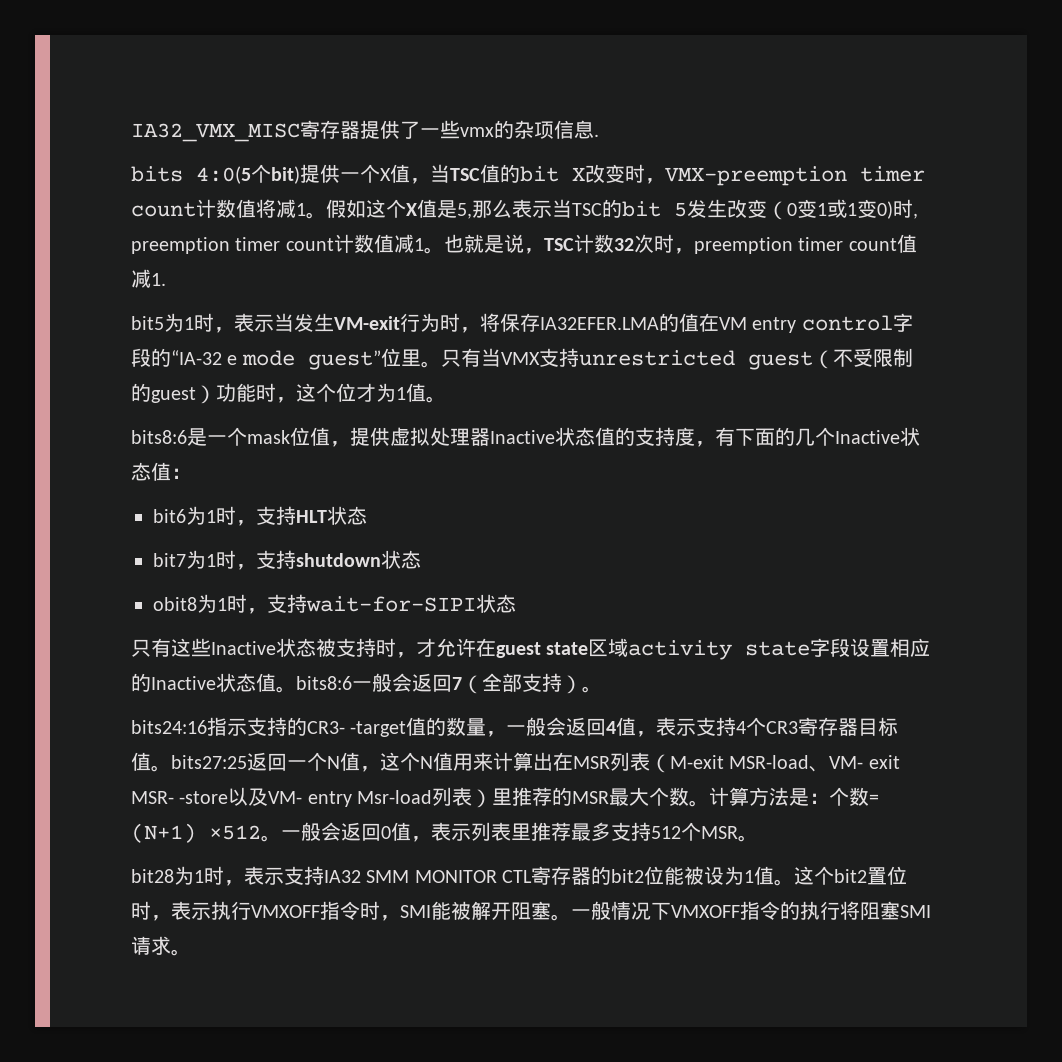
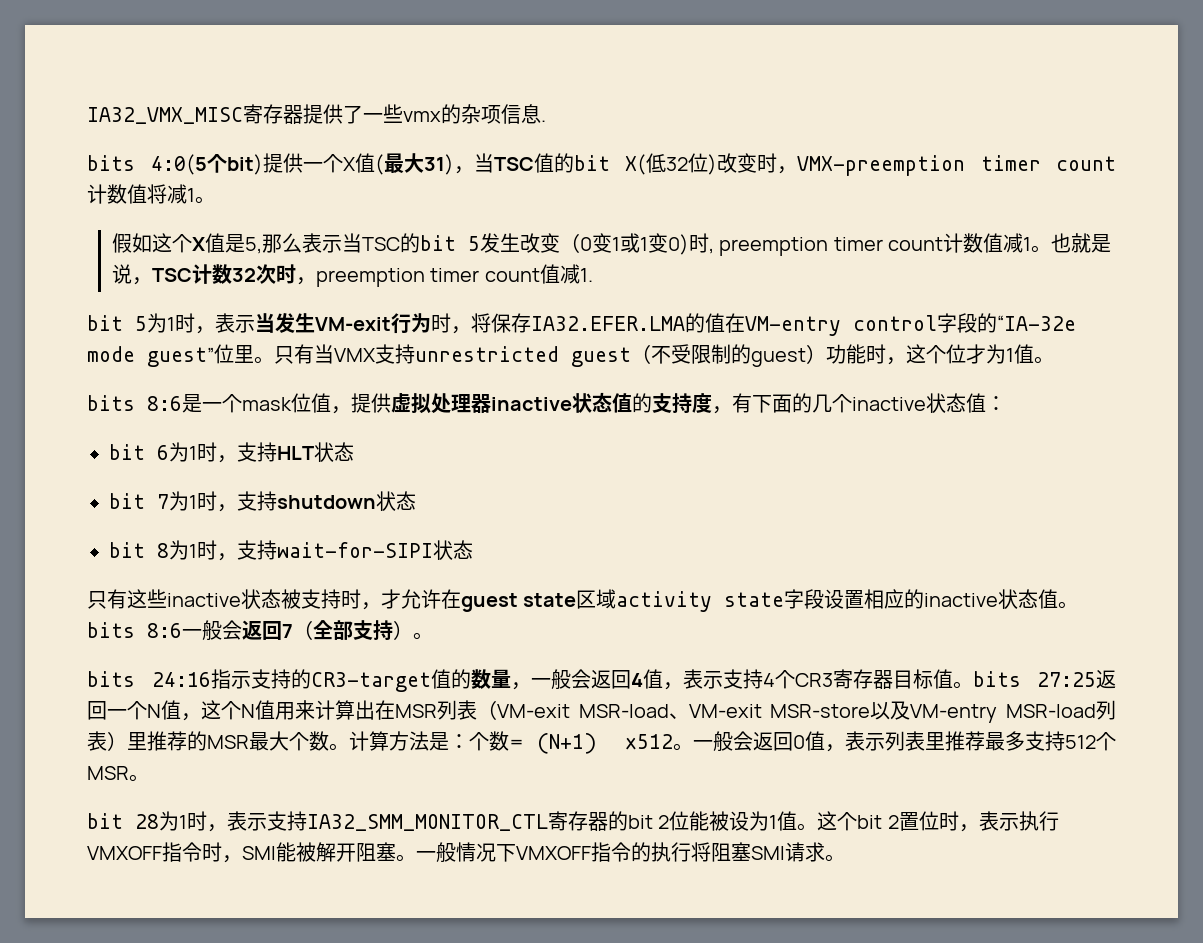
- bits 4:0(5个bit)提供一个X值，当TSC值的bit X改变时，VMX-preemption timer count计数值将减1。假如这个X值是5,那么表示当TSC的bit 5发生改变（0变1或1变0)时, preemption timer count计数值减1。
+ bits 4:0(5个bit)提供一个X值(最大31)，当TSC值的bit X(低32位)改变时，VMX-preemption timer count计数值将减1。
+ 假如这个X值是5,那么表示当TSC的bit 5发生改变（0变1或1变0)时, preemption timer count计数值减1。
- bit5为1时，表示当发生VM-exit行为时，将保存IA32EFER.LMA的值在VM entry control字段的“IA-32 e mode guest”位里。
+ bit 5为1时，表示当发生VM-exit行为时，将保存IA32.EFER.LMA的值在VM-entry control字段的“IA-32e mode guest”位里。
- bits8:6是一个mask位值，提供虚拟处理器Inactive状态值的支持度，有下面的几个Inactive状态值：
+ bits 8:6是一个mask位值，提供虚拟处理器inactive状态值的支持度，有下面的几个inactive状态值：
- bit6为1时，支持HLT状态
+ bit 6为1时，支持HLT状态
- bit7为1时，支持shutdown状态
+ bit 7为1时，支持shutdown状态
- obit8为1时，支持wait-for-SIPI状态
+ bit 8为1时，支持wait-for-SIPI状态
- 只有这些Inactive状态被支持时，才允许在guest state区域activity state字段设置相应的Inactive状态值。bits8:6一般会返回7（全部支持）。
+ 只有这些inactive状态被支持时，才允许在guest state区域activity state字段设置相应的inactive状态值。bits 8:6一般会返回7（全部支持）。
- bits24:16指示支持的CR3- -target值的数量，一般会返回4值，表示支持4个CR3寄存器目标值。bits27:25返回一个N值，这个N值用来计算出在MSR列表（M-exit MSR-load、VM- exit MSR- -store以及VM- entry Msr-load列表）里推荐的MSR最大个数。
+ bits 24:16指示支持的CR3-target值的数量，一般会返回4值，表示支持4个CR3寄存器目标值。bits 27:25返回一个N值，这个N值用来计算出在MSR列表（VM-exit MSR-load、VM-exit MSR-store以及VM-entry MSR-load列表）里推荐的MSR最大个数。
- bit28为1时，表示支持IA32 SMM MONITOR CTL寄存器的bit2位能被设为1值。
+ bit 28为1时，表示支持IA32_SMM_MONITOR_CTL寄存器的bit 2位能被设为1值。
- 这个bit2置位时，表示执行VMXOFF指令时，SMI能被解开阻塞。
+ 这个bit 2置位时，表示执行VMXOFF指令时，SMI能被解开阻塞。

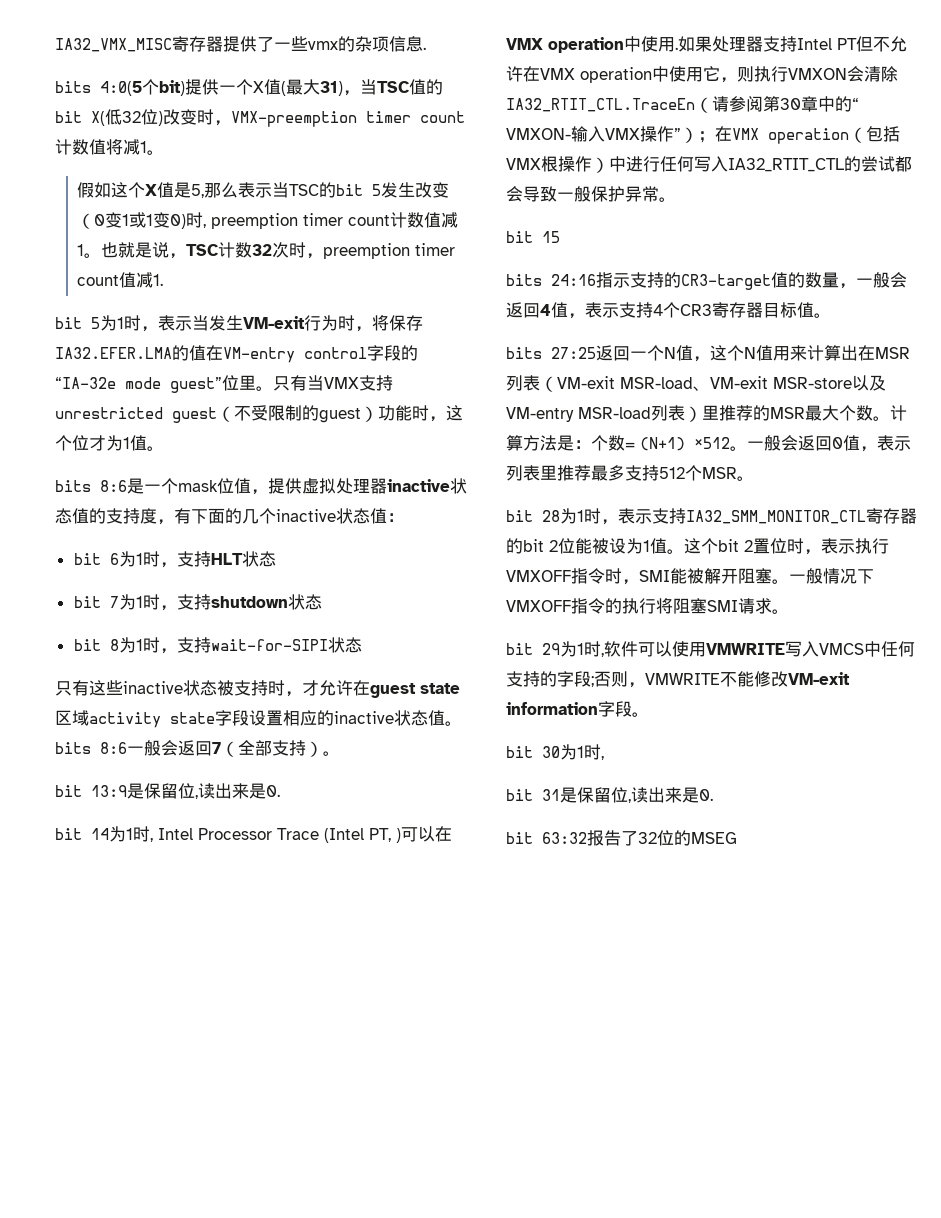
+ bit 13:9是保留位,读出来是0.
+ bit 14为1时, Intel Processor Trace (Intel PT, )可以在VMX operation中使用.如果处理器支持Intel PT但不允许在VMX operation中使用它，则执行VMXON会清除IA32_RTIT_CTL.TraceEn（请参阅第30章中的“ VMXON-输入VMX操作”）；在VMX operation（包括VMX根操作）中进行任何写入IA32_RTIT_CTL的尝试都会导致一般保护异常。
+ bit 15
- bits 24:16指示支持的CR3-target值的数量，一般会返回4值，表示支持4个CR3寄存器目标值。bits 27:25返回一个N值，这个N值用来计算出在MSR列表（VM-exit MSR-load、VM-exit MSR-store以及VM-entry MSR-load列表）里推荐的MSR最大个数。
+ bits 24:16指示支持的CR3-target值的数量，一般会返回4值，表示支持4个CR3寄存器目标值。
+ bits 27:25返回一个N值，这个N值用来计算出在MSR列表（VM-exit MSR-load、VM-exit MSR-store以及VM-entry MSR-load列表）里推荐的MSR最大个数。
+ bit 29为1时,软件可以使用VMWRITE写入VMCS中任何支持的字段;否则，VMWRITE不能修改VM-exit information字段。
+ bit 30为1时,
+ bit 31是保留位,读出来是0.
+ bit 63:32报告了32位的MSEG

